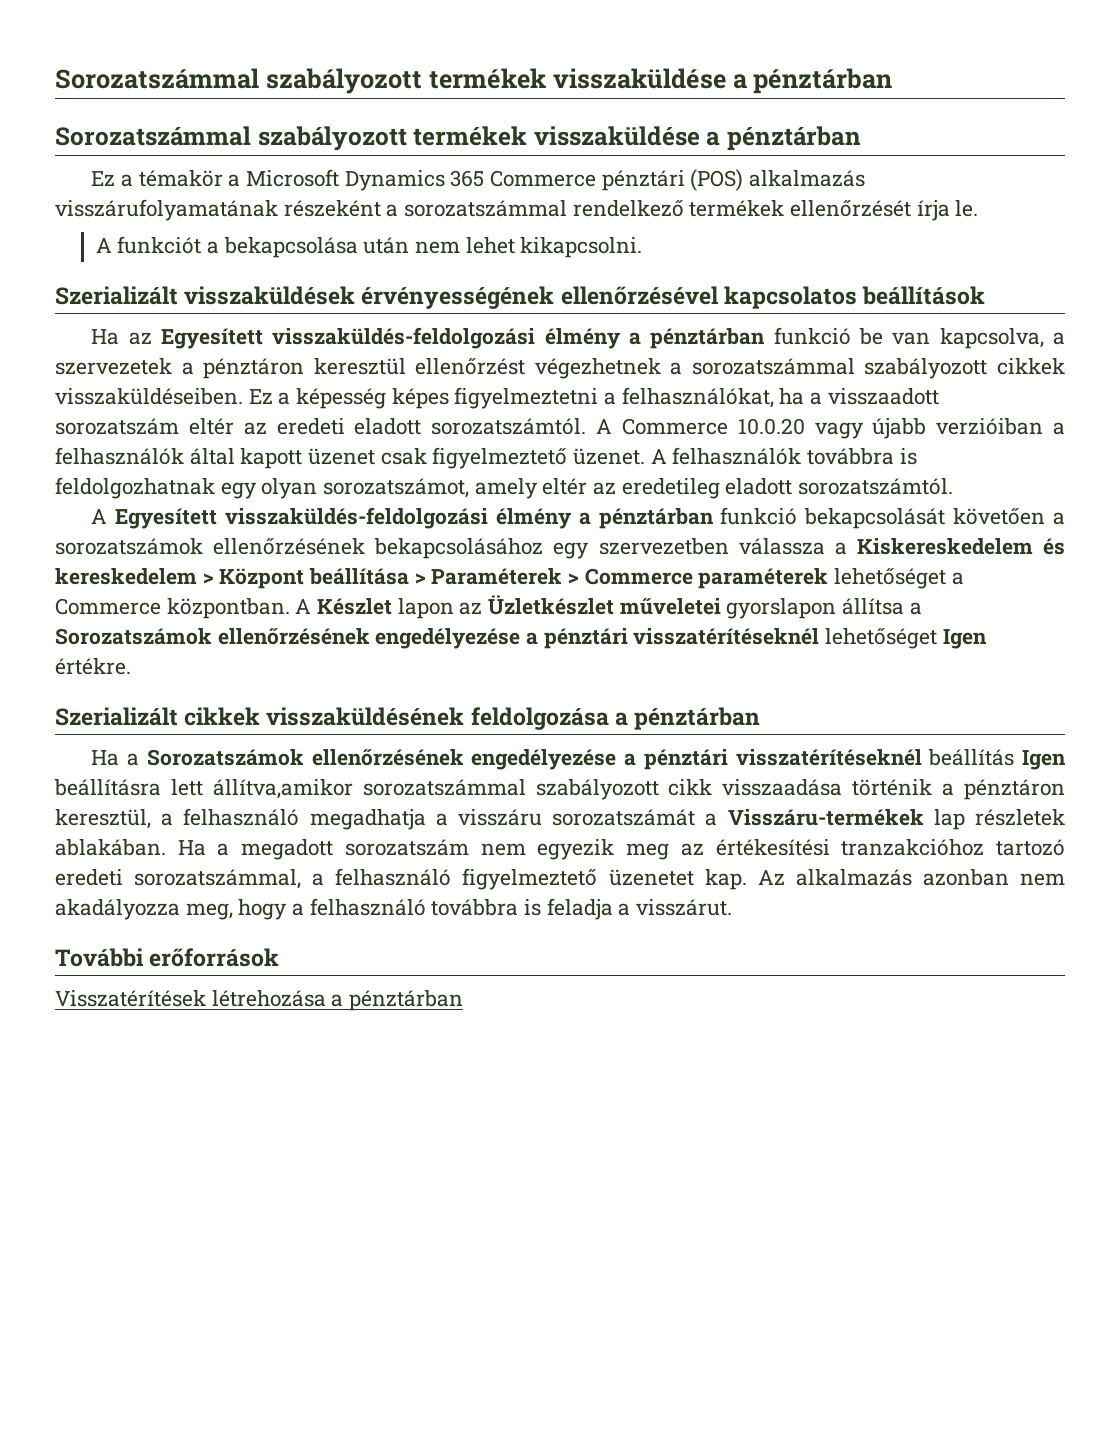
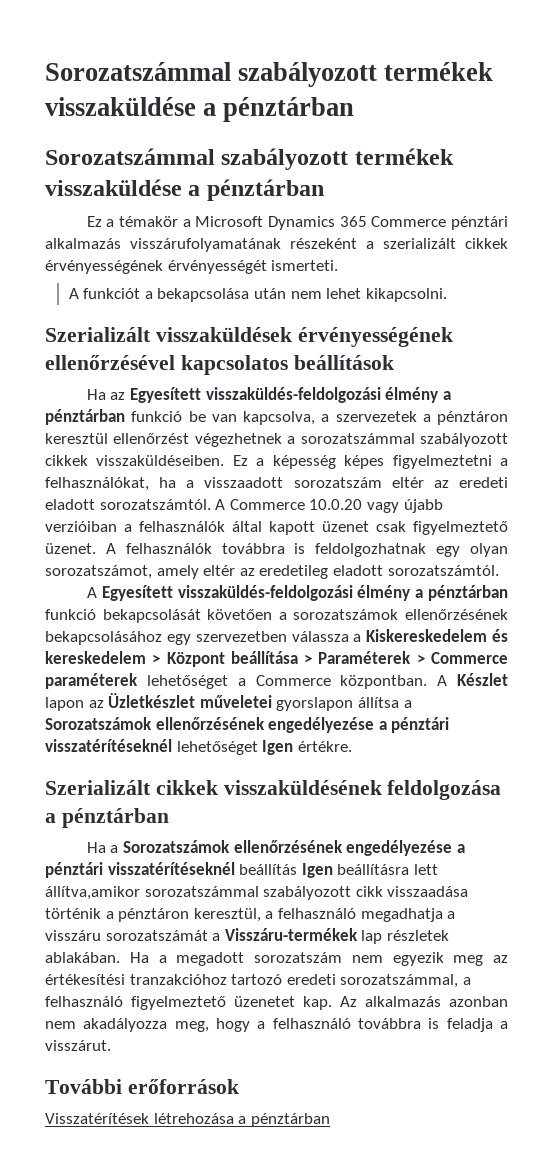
- Ez a témakör a Microsoft Dynamics 365 Commerce pénztári (POS) alkalmazás visszárufolyamatának részeként a sorozatszámmal rendelkező termékek ellenőrzését írja le.
+ Ez a témakör a Microsoft Dynamics 365 Commerce pénztári alkalmazás visszárufolyamatának részeként a szerializált cikkek érvényességének érvényességét ismerteti.

